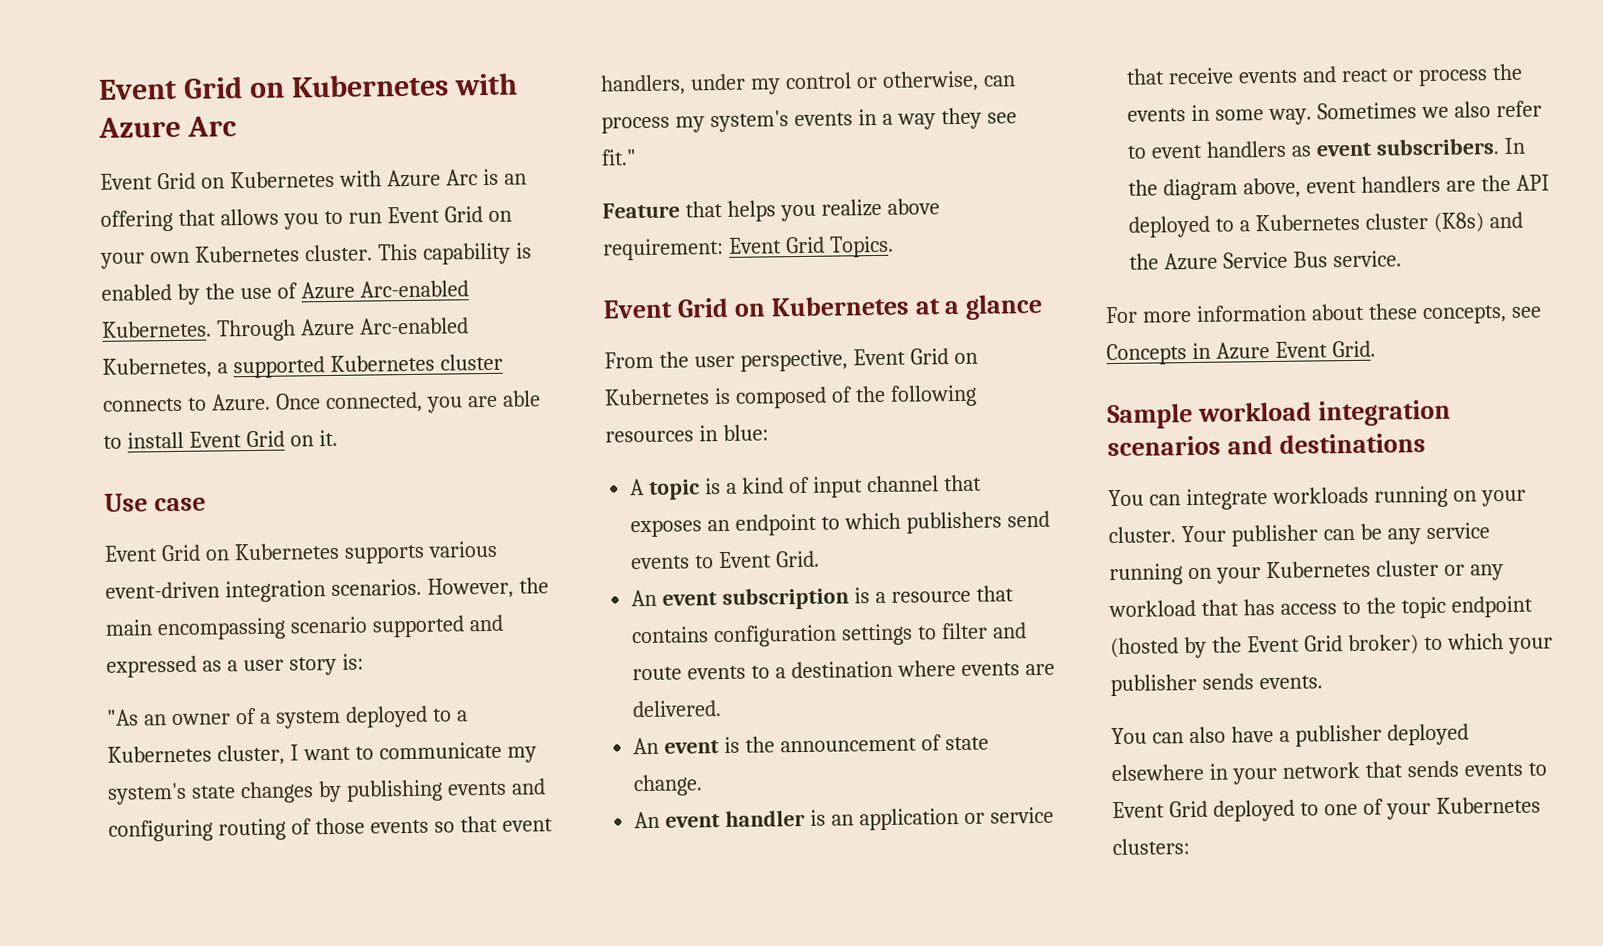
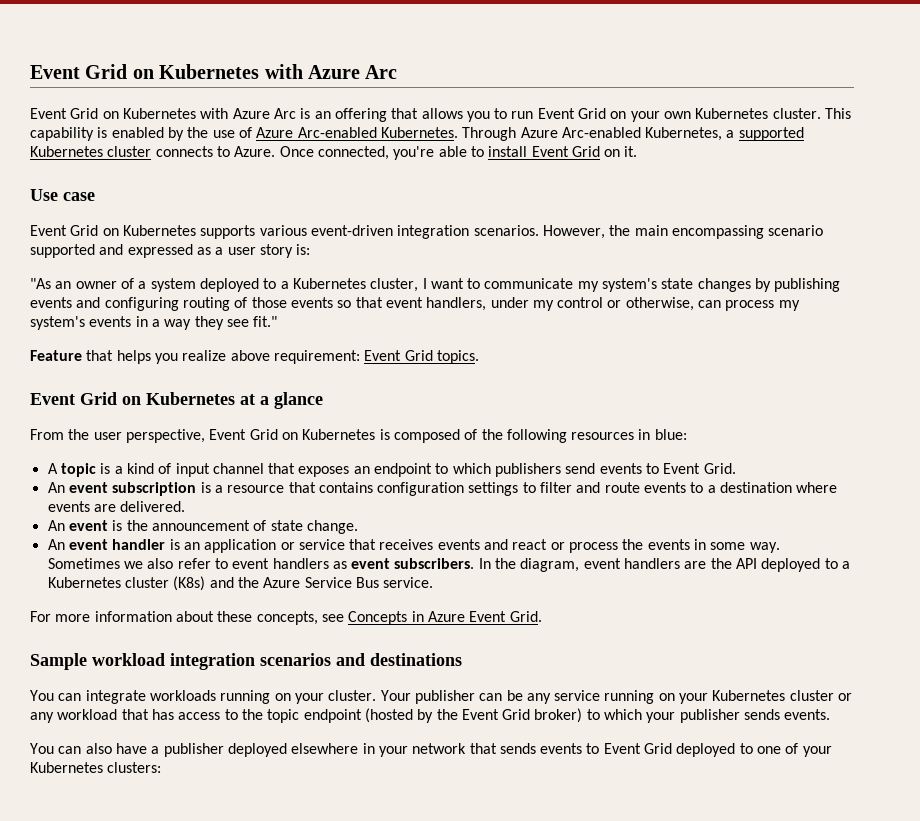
- Once connected, you are able to install Event Grid on it.
+ Once connected, you're able to install Event Grid on it.
- Feature that helps you realize above requirement: Event Grid Topics.
+ Feature that helps you realize above requirement: Event Grid topics.
- An event handler is an application or service that receive events and react or process the events in some way.
+ An event handler is an application or service that receives events and react or process the events in some way.
- In the diagram above, event handlers are the API deployed to a Kubernetes cluster (K8s) and the Azure Service Bus service.
+ In the diagram, event handlers are the API deployed to a Kubernetes cluster (K8s) and the Azure Service Bus service.

